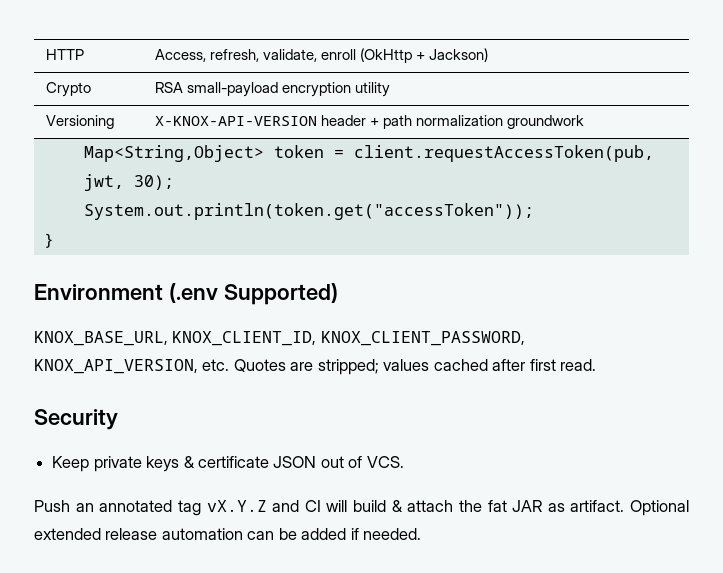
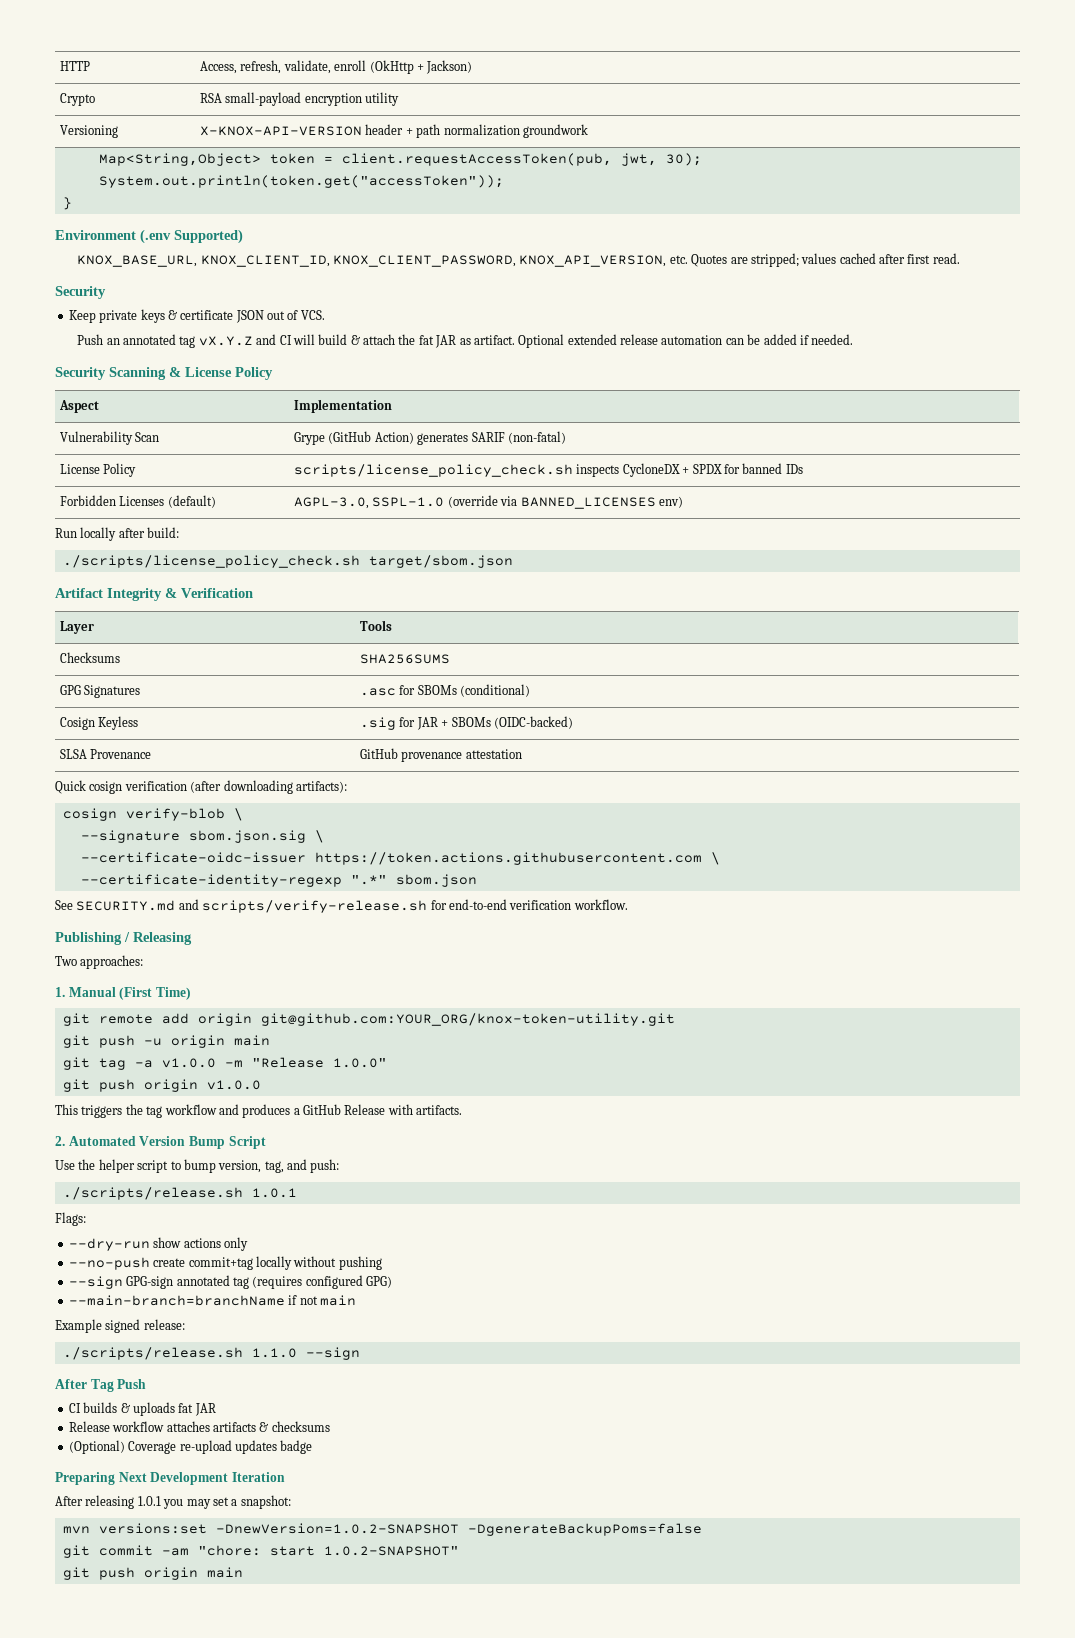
+ Security Scanning & License Policy
+ Aspect | Implementation
+ Vulnerability Scan | Grype (GitHub Action) generates SARIF (non-fatal)
+ License Policy | scripts/license_policy_check.sh inspects CycloneDX + SPDX for banned IDs
+ Forbidden Licenses (default) | AGPL-3.0, SSPL-1.0 (override via BANNED_LICENSES env)
+ Run locally after build:
+ ./scripts/license_policy_check.sh target/sbom.json
+ Artifact Integrity & Verification
+ Layer | Tools
+ Checksums | SHA256SUMS
+ GPG Signatures | .asc for SBOMs (conditional)
+ Cosign Keyless | .sig for JAR + SBOMs (OIDC-backed)
+ SLSA Provenance | GitHub provenance attestation
+ Quick cosign verification (after downloading artifacts):
+ cosign verify-blob \
+ --signature sbom.json.sig \
+ --certificate-oidc-issuer https://token.actions.githubusercontent.com \
+ --certificate-identity-regexp ".*" sbom.json
+ See SECURITY.md and scripts/verify-release.sh for end-to-end verification workflow.
+ Publishing / Releasing
+ Two approaches:
+ 1. Manual (First Time)
+ git remote add origin git@github.com:YOUR_ORG/knox-token-utility.git
+ git push -u origin main
+ git tag -a v1.0.0 -m "Release 1.0.0"
+ git push origin v1.0.0
+ This triggers the tag workflow and produces a GitHub Release with artifacts.
+ 2. Automated Version Bump Script
+ Use the helper script to bump version, tag, and push:
+ ./scripts/release.sh 1.0.1
+ Flags:
+ --dry-run show actions only
+ --no-push create commit+tag locally without pushing
+ --sign GPG-sign annotated tag (requires configured GPG)
+ --main-branch=branchName if not main
+ Example signed release:
+ ./scripts/release.sh 1.1.0 --sign
+ After Tag Push
+ CI builds & uploads fat JAR
+ Release workflow attaches artifacts & checksums
+ (Optional) Coverage re-upload updates badge
+ Preparing Next Development Iteration
+ After releasing 1.0.1 you may set a snapshot:
+ mvn versions:set -DnewVersion=1.0.2-SNAPSHOT -DgenerateBackupPoms=false
+ git commit -am "chore: start 1.0.2-SNAPSHOT"
+ git push origin main

